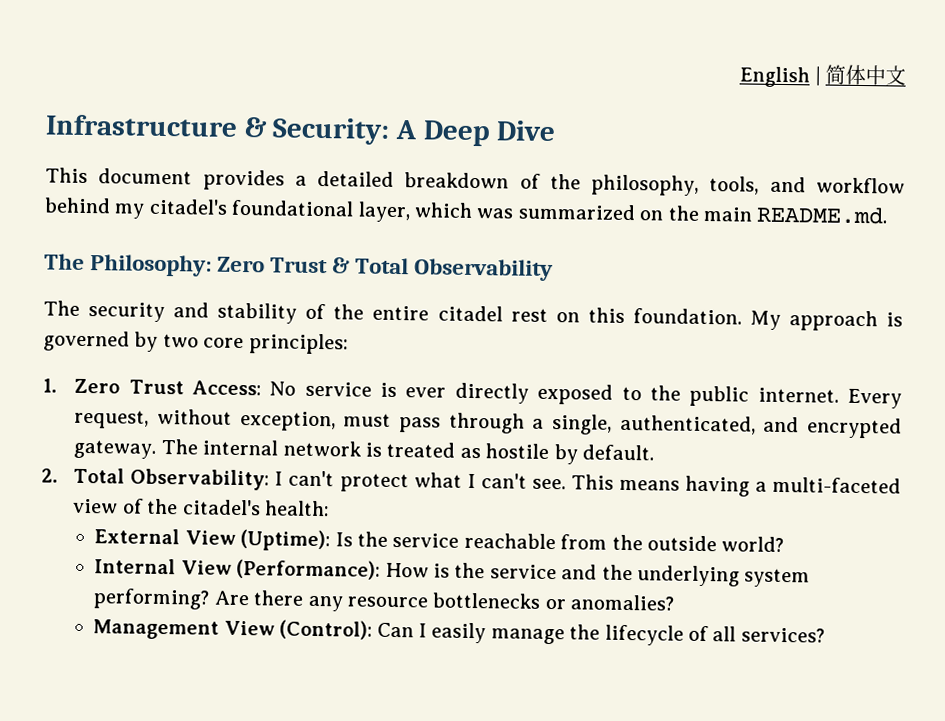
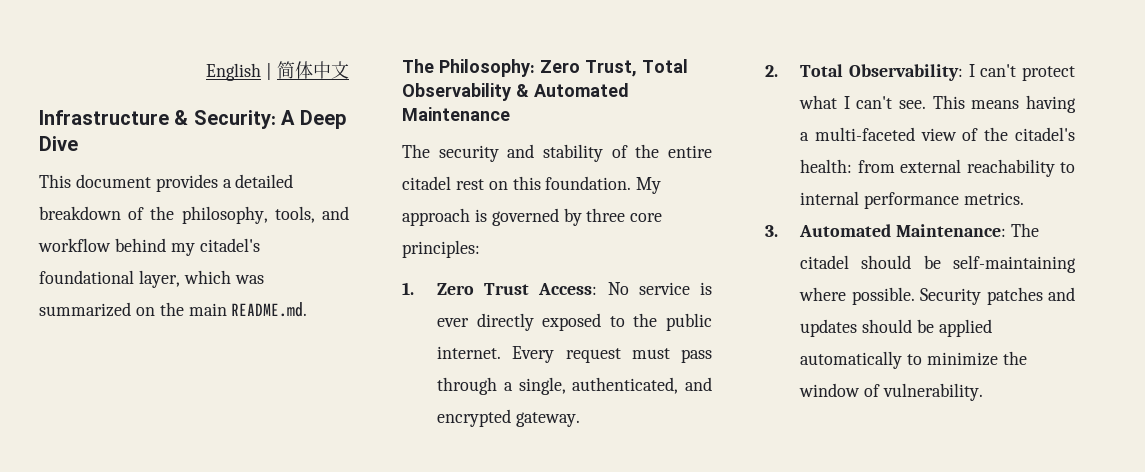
- The Philosophy: Zero Trust & Total Observability
+ The Philosophy: Zero Trust, Total Observability & Automated Maintenance
- My approach is governed by two core principles:
+ My approach is governed by three core principles:
- Every request, without exception, must pass through a single, authenticated, and encrypted gateway. The internal network is treated as hostile by default.
+ Every request must pass through a single, authenticated, and encrypted gateway.
- This means having a multi-faceted view of the citadel's health:
- External View (Uptime): Is the service reachable from the outside world?
- Internal View (Performance): How is the service and the underlying system performing? Are there any resource bottlenecks or anomalies?
- Management View (Control): Can I easily manage the lifecycle of all services?
+ This means having a multi-faceted view of the citadel's health: from external reachability to internal performance metrics.
+ 3. Automated Maintenance: The citadel should be self-maintaining where possible. Security patches and updates should be applied automatically to minimize the window of vulnerability.

